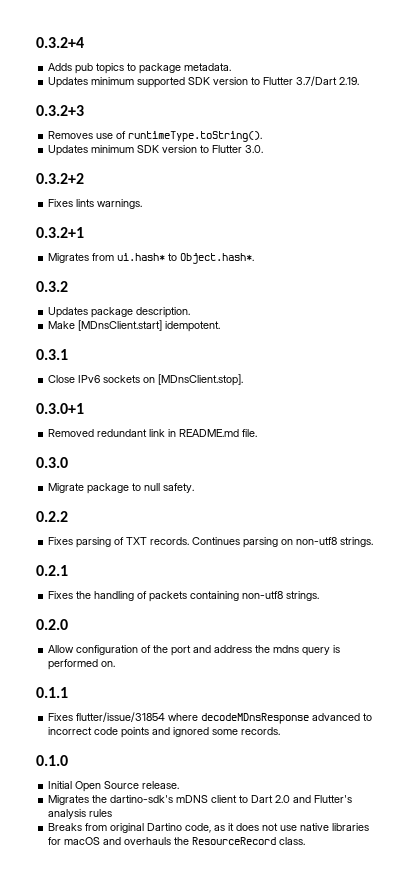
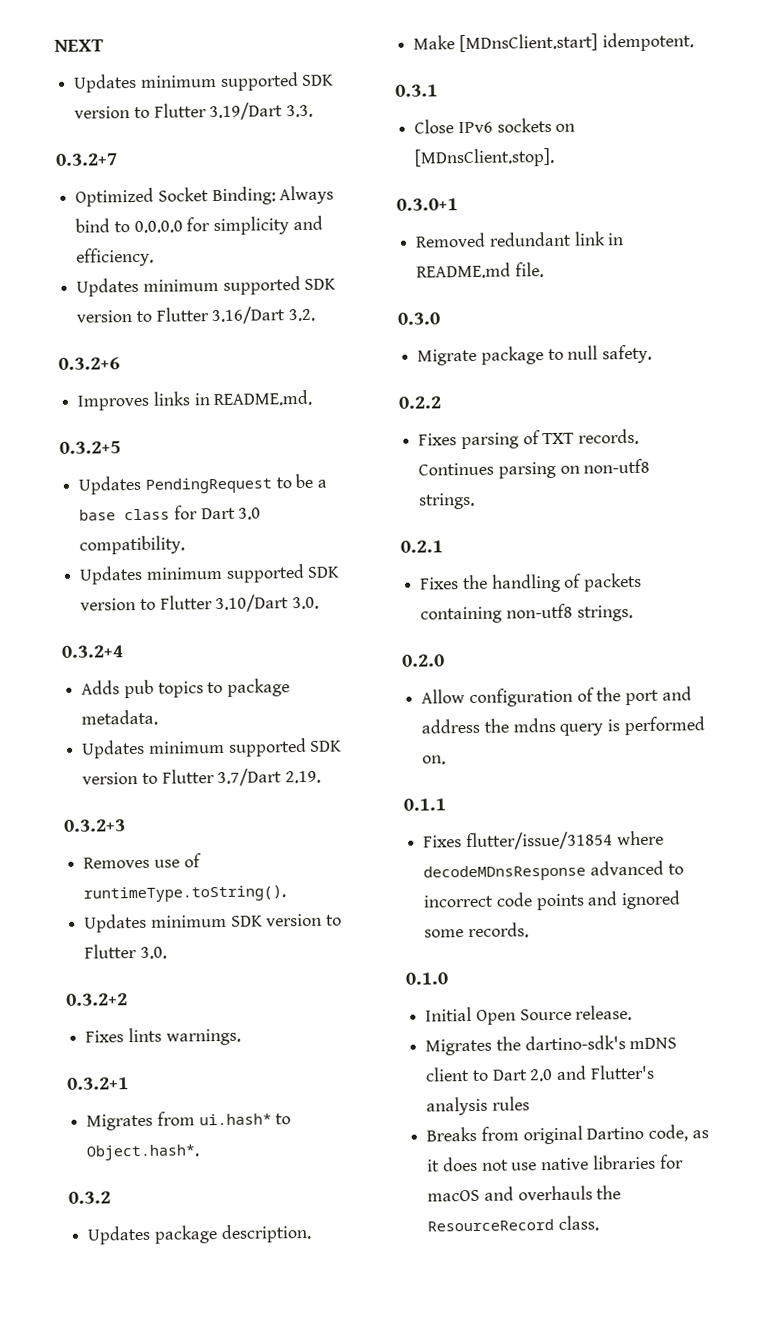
+ NEXT
+ Updates minimum supported SDK version to Flutter 3.19/Dart 3.3.
+ 0.3.2+7
+ Optimized Socket Binding: Always bind to 0.0.0.0 for simplicity and efficiency.
+ Updates minimum supported SDK version to Flutter 3.16/Dart 3.2.
+ 0.3.2+6
+ Improves links in README.md.
+ 0.3.2+5
+ Updates PendingRequest to be a base class for Dart 3.0 compatibility.
+ Updates minimum supported SDK version to Flutter 3.10/Dart 3.0.

